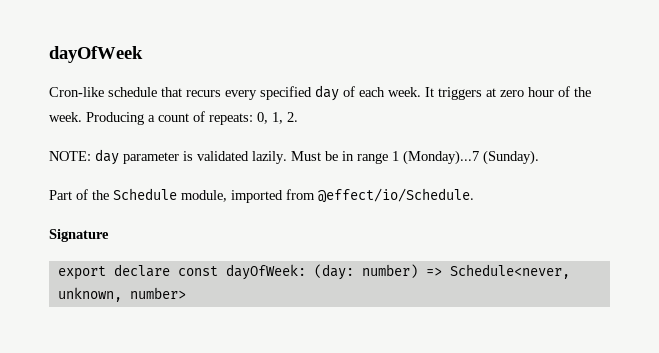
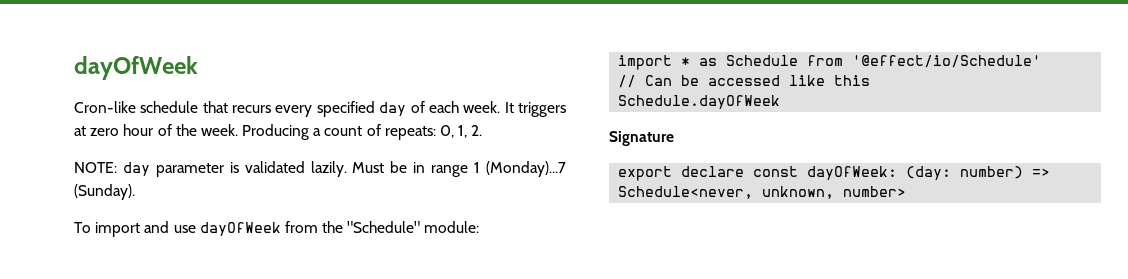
- Part of the Schedule module, imported from @effect/io/Schedule.
+ To import and use dayOfWeek from the "Schedule" module:
+ import * as Schedule from '@effect/io/Schedule'
+ // Can be accessed like this
+ Schedule.dayOfWeek

